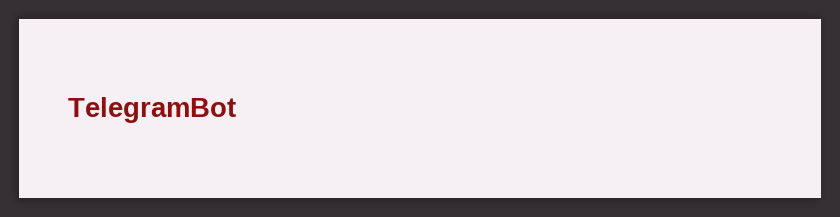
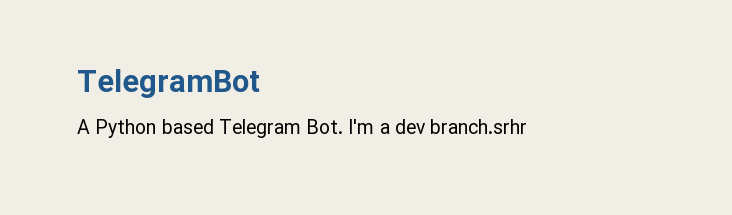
+ A Python based Telegram Bot. I'm a dev branch.srhr

